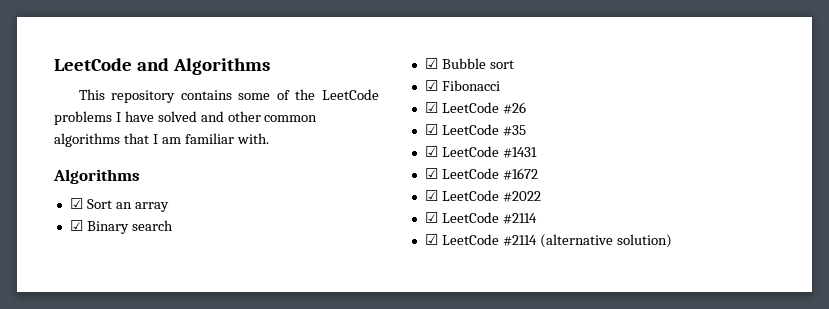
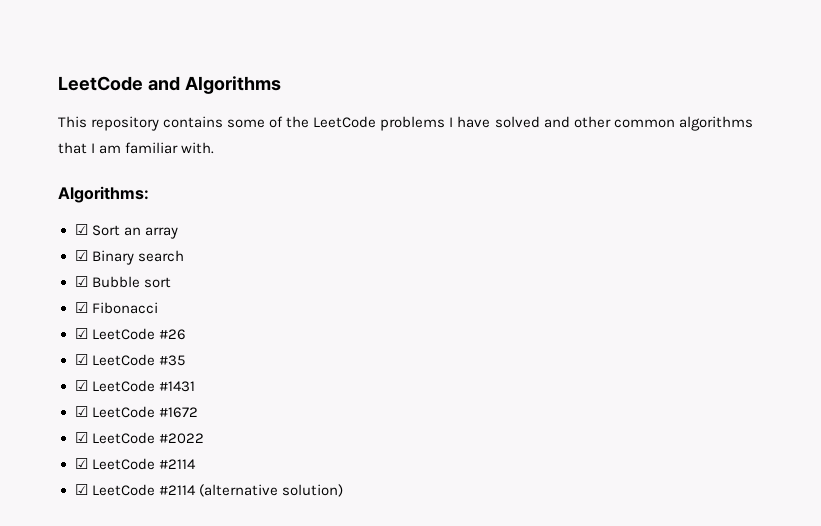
  This repository contains some of the LeetCode problems I have solved and other common algorithms that I am familiar with.
- Algorithms
+ Algorithms:

